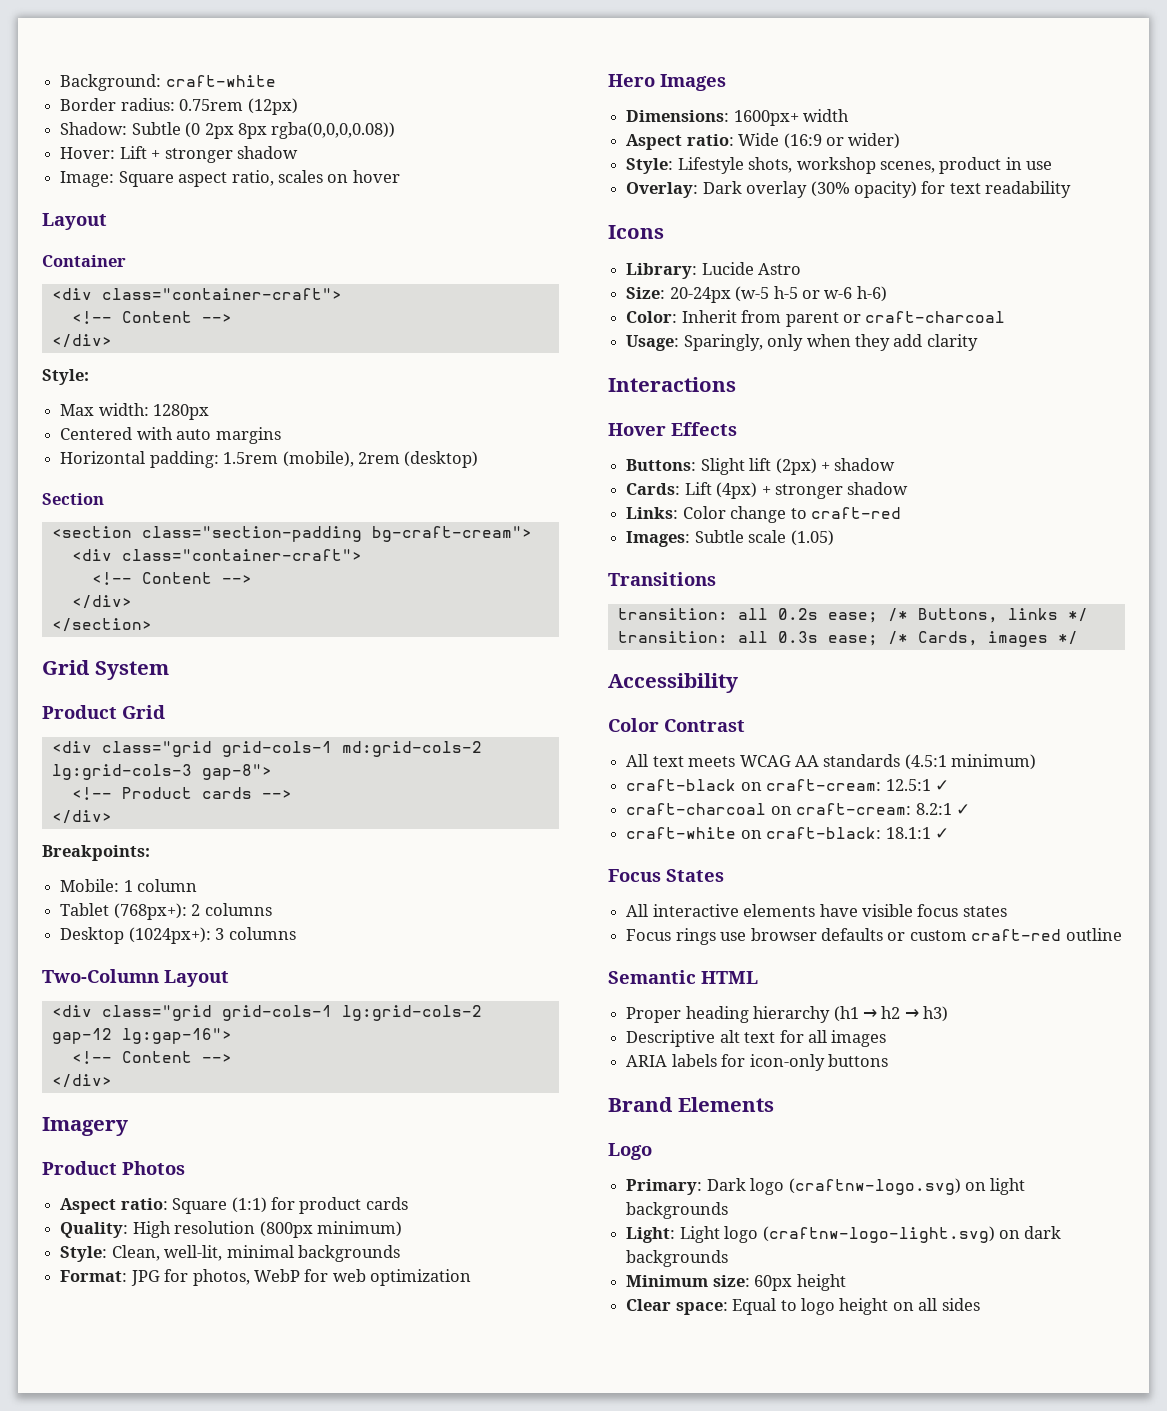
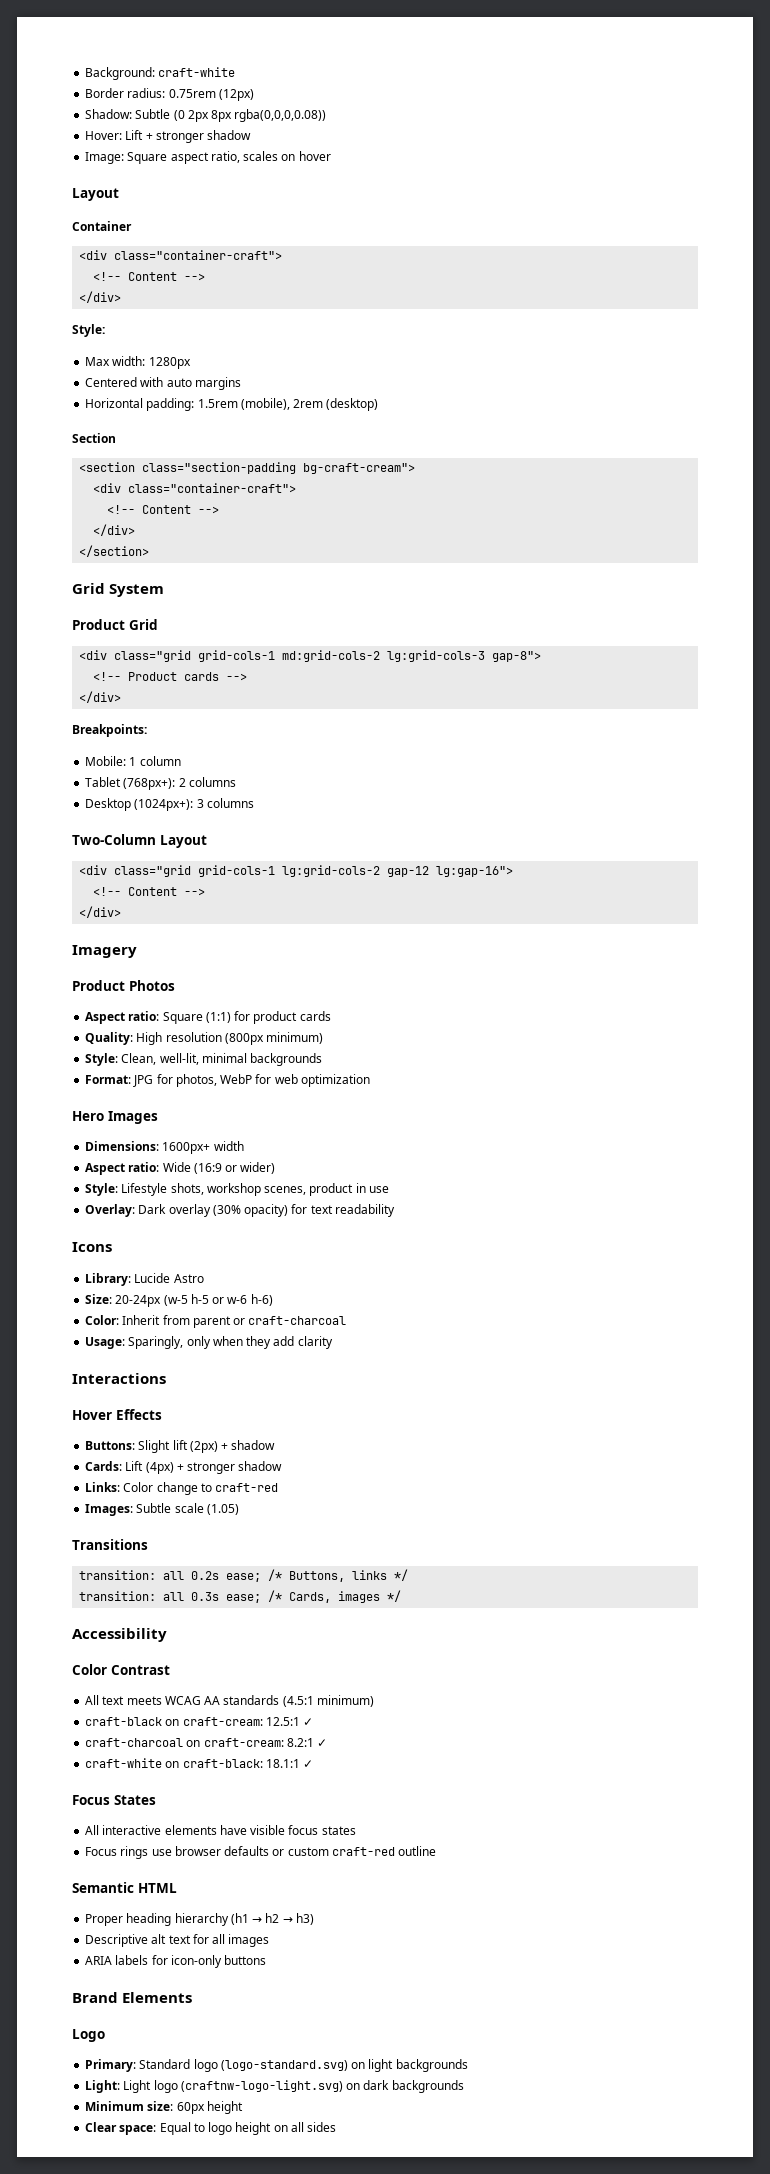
- Primary: Dark logo (craftnw-logo.svg) on light backgrounds
+ Primary: Standard logo (logo-standard.svg) on light backgrounds

